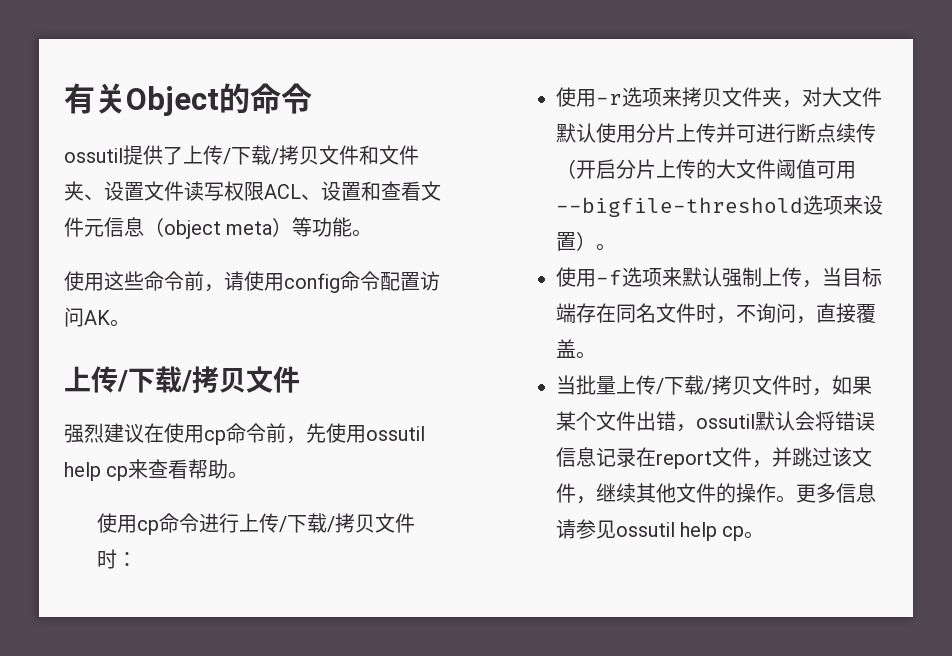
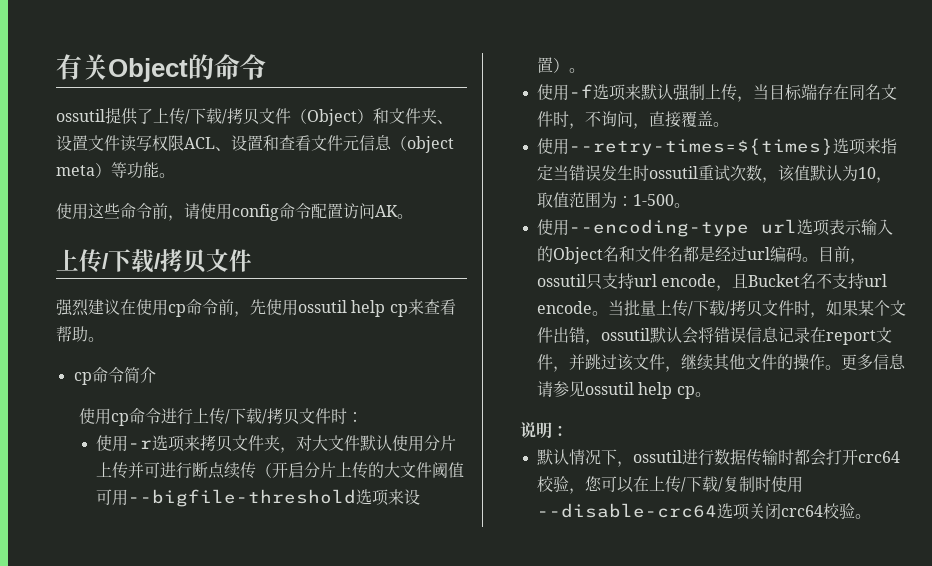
- ossutil提供了上传/下载/拷贝文件和文件夹、设置文件读写权限ACL、设置和查看文件元信息（object meta）等功能。
+ ossutil提供了上传/下载/拷贝文件（Object）和文件夹、设置文件读写权限ACL、设置和查看文件元信息（object meta）等功能。
+ cp命令简介
+ 使用--retry-times=${times}选项来指定当错误发生时ossutil重试次数，该值默认为10，取值范围为：1-500。
+ 使用--encoding-type url选项表示输入的Object名和文件名都是经过url编码。目前，ossutil只支持url encode，且Bucket名不支持url encode。
+ 说明：
+ 默认情况下，ossutil进行数据传输时都会打开crc64校验，您可以在上传/下载/复制时使用--disable-crc64选项关闭crc64校验。

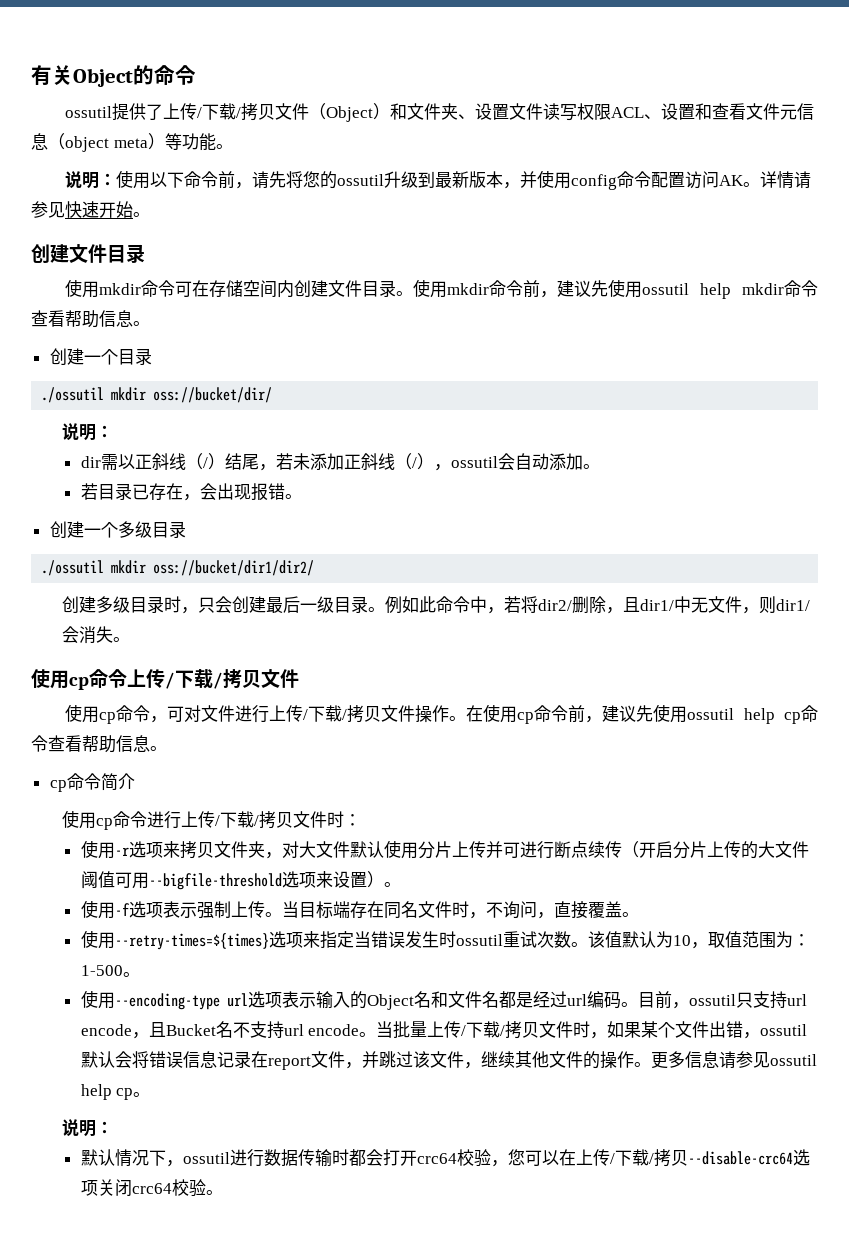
- 使用这些命令前，请使用config命令配置访问AK。
- 上传/下载/拷贝文件
+ 说明：使用以下命令前，请先将您的ossutil升级到最新版本，并使用config命令配置访问AK。详情请参见快速开始。
+ 创建文件目录
+ 使用mkdir命令可在存储空间内创建文件目录。使用mkdir命令前，建议先使用ossutil help mkdir命令查看帮助信息。
+ 创建一个目录
+ ./ossutil mkdir oss://bucket/dir/
+ 说明：
+ dir需以正斜线（/）结尾，若未添加正斜线（/），ossutil会自动添加。
+ 若目录已存在，会出现报错。
+ 创建一个多级目录
+ ./ossutil mkdir oss://bucket/dir1/dir2/
+ 创建多级目录时，只会创建最后一级目录。例如此命令中，若将dir2/删除，且dir1/中无文件，则dir1/会消失。
+ 使用cp命令上传/下载/拷贝文件
- 强烈建议在使用cp命令前，先使用ossutil help cp来查看帮助。
+ 使用cp命令，可对文件进行上传/下载/拷贝文件操作。在使用cp命令前，建议先使用ossutil help cp命令查看帮助信息。
- 使用-f选项来默认强制上传，当目标端存在同名文件时，不询问，直接覆盖。
+ 使用-f选项表示强制上传。当目标端存在同名文件时，不询问，直接覆盖。
- 使用--retry-times=${times}选项来指定当错误发生时ossutil重试次数，该值默认为10，取值范围为：1-500。
+ 使用--retry-times=${times}选项来指定当错误发生时ossutil重试次数。该值默认为10，取值范围为：1-500。
- 默认情况下，ossutil进行数据传输时都会打开crc64校验，您可以在上传/下载/复制时使用--disable-crc64选项关闭crc64校验。
+ 默认情况下，ossutil进行数据传输时都会打开crc64校验，您可以在上传/下载/拷贝--disable-crc64选项关闭crc64校验。

